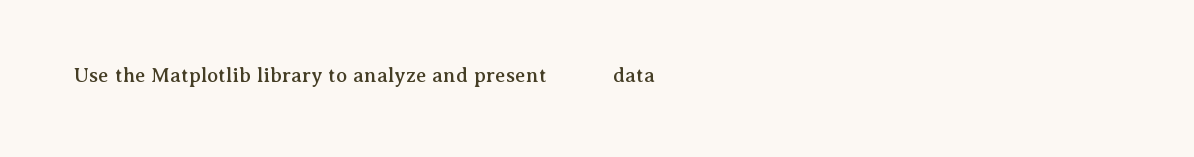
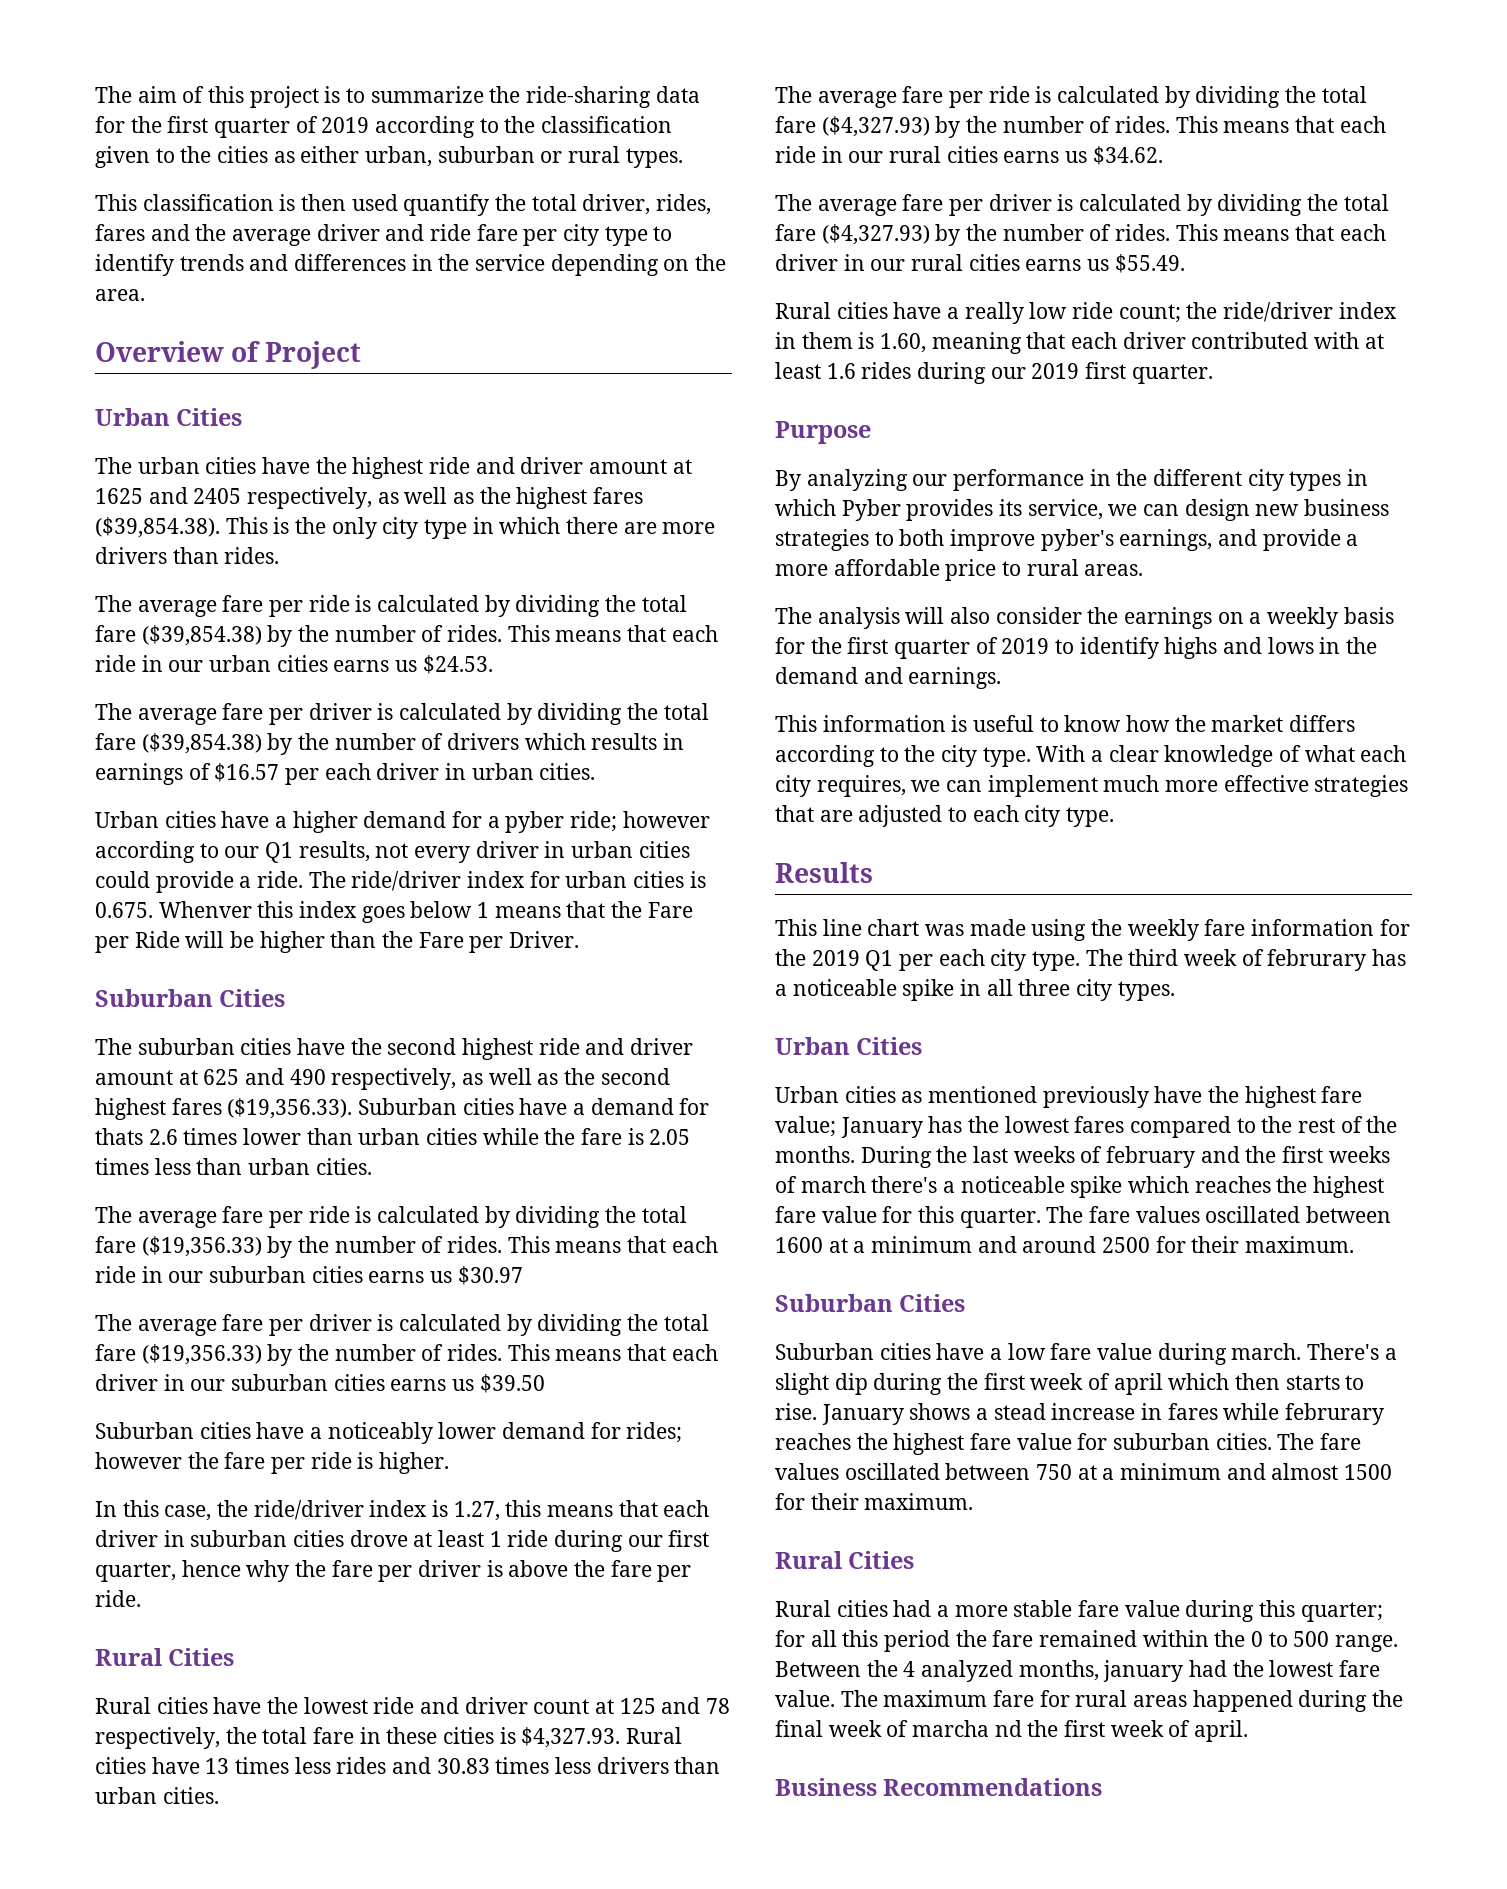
- Use the Matplotlib library to analyze and present data
+ The aim of this project is to summarize the ride-sharing data for the first quarter of 2019 according to the classification given to the cities as either urban, suburban or rural types.
+ This classification is then used quantify the total driver, rides, fares and the average driver and ride fare per city type to identify trends and differences in the service depending on the area.
+ Overview of Project
+ Urban Cities
+ The urban cities have the highest ride and driver amount at 1625 and 2405 respectively, as well as the highest fares ($39,854.38). This is the only city type in which there are more drivers than rides.
+ The average fare per ride is calculated by dividing the total fare ($39,854.38) by the number of rides. This means that each ride in our urban cities earns us $24.53.
+ The average fare per driver is calculated by dividing the total fare ($39,854.38) by the number of drivers which results in earnings of $16.57 per each driver in urban cities.
+ Urban cities have a higher demand for a pyber ride; however according to our Q1 results, not every driver in urban cities could provide a ride. The ride/driver index for urban cities is 0.675. Whenver this index goes below 1 means that the Fare per Ride will be higher than the Fare per Driver.
+ Suburban Cities
+ The suburban cities have the second highest ride and driver amount at 625 and 490 respectively, as well as the second highest fares ($19,356.33). Suburban cities have a demand for thats 2.6 times lower than urban cities while the fare is 2.05 times less than urban cities.
+ The average fare per ride is calculated by dividing the total fare ($19,356.33) by the number of rides. This means that each ride in our suburban cities earns us $30.97
+ The average fare per driver is calculated by dividing the total fare ($19,356.33) by the number of rides. This means that each driver in our suburban cities earns us $39.50
+ Suburban cities have a noticeably lower demand for rides; however the fare per ride is higher.
+ In this case, the ride/driver index is 1.27, this means that each driver in suburban cities drove at least 1 ride during our first quarter, hence why the fare per driver is above the fare per ride.
+ Rural Cities
+ Rural cities have the lowest ride and driver count at 125 and 78 respectively, the total fare in these cities is $4,327.93. Rural cities have 13 times less rides and 30.83 times less drivers than urban cities.
+ The average fare per ride is calculated by dividing the total fare ($4,327.93) by the number of rides. This means that each ride in our rural cities earns us $34.62.
+ The average fare per driver is calculated by dividing the total fare ($4,327.93) by the number of rides. This means that each driver in our rural cities earns us $55.49.
+ Rural cities have a really low ride count; the ride/driver index in them is 1.60, meaning that each driver contributed with at least 1.6 rides during our 2019 first quarter.
+ Purpose
+ By analyzing our performance in the different city types in which Pyber provides its service, we can design new business strategies to both improve pyber's earnings, and provide a more affordable price to rural areas.
+ The analysis will also consider the earnings on a weekly basis for the first quarter of 2019 to identify highs and lows in the demand and earnings.
+ This information is useful to know how the market differs according to the city type. With a clear knowledge of what each city requires, we can implement much more effective strategies that are adjusted to each city type.
+ Results
+ This line chart was made using the weekly fare information for the 2019 Q1 per each city type. The third week of februrary has a noticeable spike in all three city types.
+ Urban Cities
+ Urban cities as mentioned previously have the highest fare value; January has the lowest fares compared to the rest of the months. During the last weeks of february and the first weeks of march there's a noticeable spike which reaches the highest fare value for this quarter. The fare values oscillated between 1600 at a minimum and around 2500 for their maximum.
+ Suburban Cities
+ Suburban cities have a low fare value during march. There's a slight dip during the first week of april which then starts to rise. January shows a stead increase in fares while februrary reaches the highest fare value for suburban cities. The fare values oscillated between 750 at a minimum and almost 1500 for their maximum.
+ Rural Cities
+ Rural cities had a more stable fare value during this quarter; for all this period the fare remained within the 0 to 500 range. Between the 4 analyzed months, january had the lowest fare value. The maximum fare for rural areas happened during the final week of marcha nd the first week of april.
+ Business Recommendations

